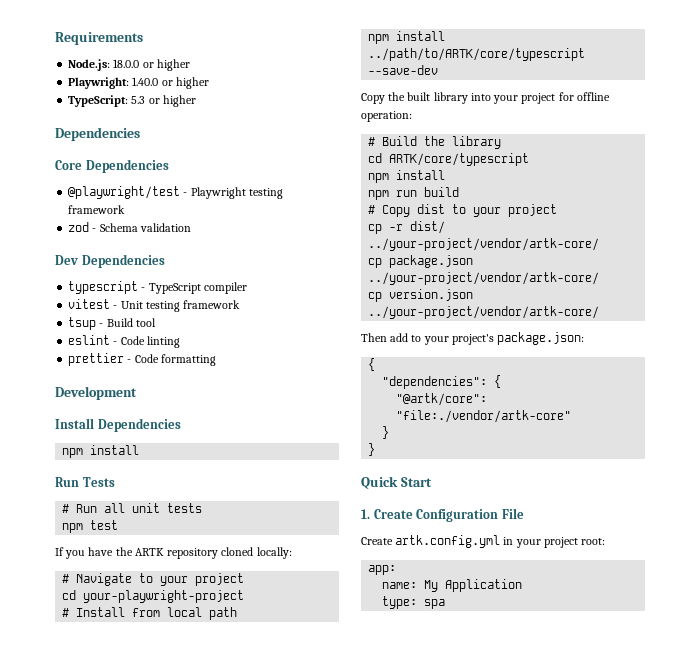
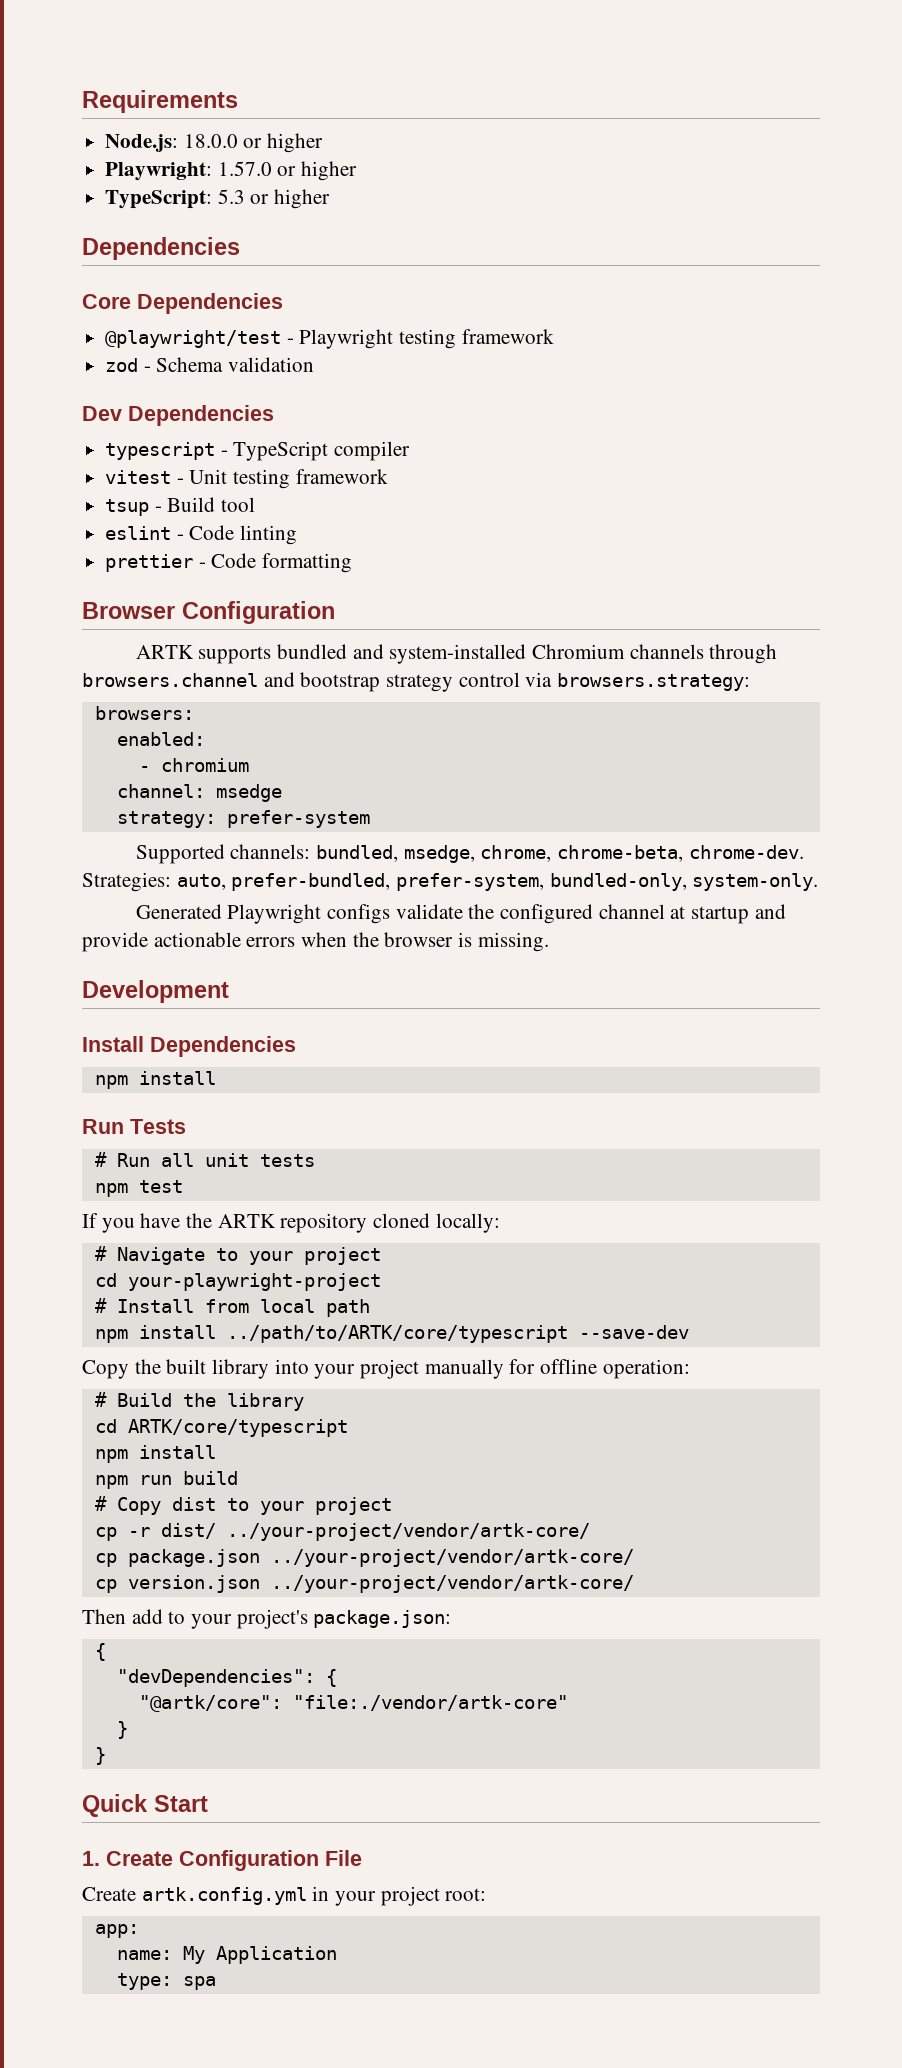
- Playwright: 1.40.0 or higher
+ Playwright: 1.57.0 or higher
+ Browser Configuration
+ ARTK supports bundled and system-installed Chromium channels through browsers.channel and bootstrap strategy control via browsers.strategy:
+ browsers:
+ enabled:
+ - chromium
+ channel: msedge
+ strategy: prefer-system
+ Supported channels: bundled, msedge, chrome, chrome-beta, chrome-dev. Strategies: auto, prefer-bundled, prefer-system, bundled-only, system-only.
+ Generated Playwright configs validate the configured channel at startup and provide actionable errors when the browser is missing.
- Copy the built library into your project for offline operation:
+ Copy the built library into your project manually for offline operation:
- "dependencies": {
+ "devDependencies": {

